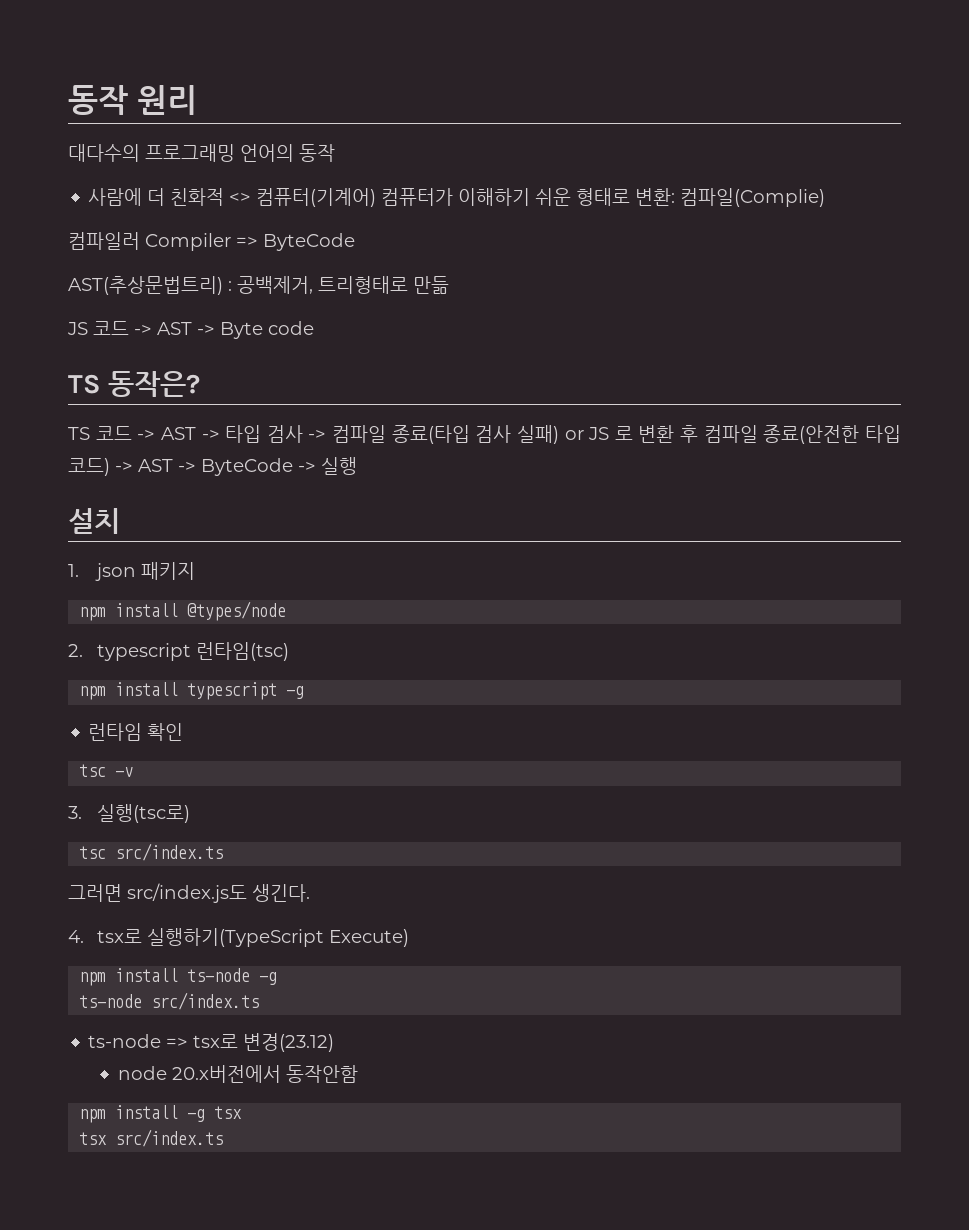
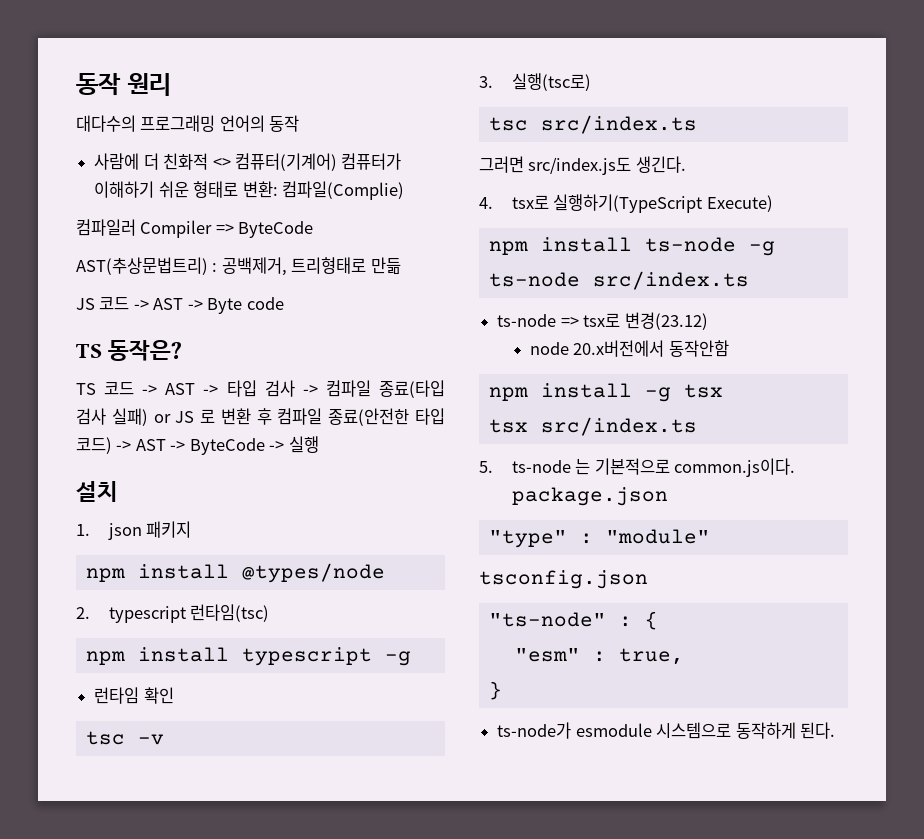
+ 5. ts-node 는 기본적으로 common.js이다. package.json
+ "type" : "module"
+ tsconfig.json
+ "ts-node" : {
+ "esm" : true,
+ }
+ ts-node가 esmodule 시스템으로 동작하게 된다.

